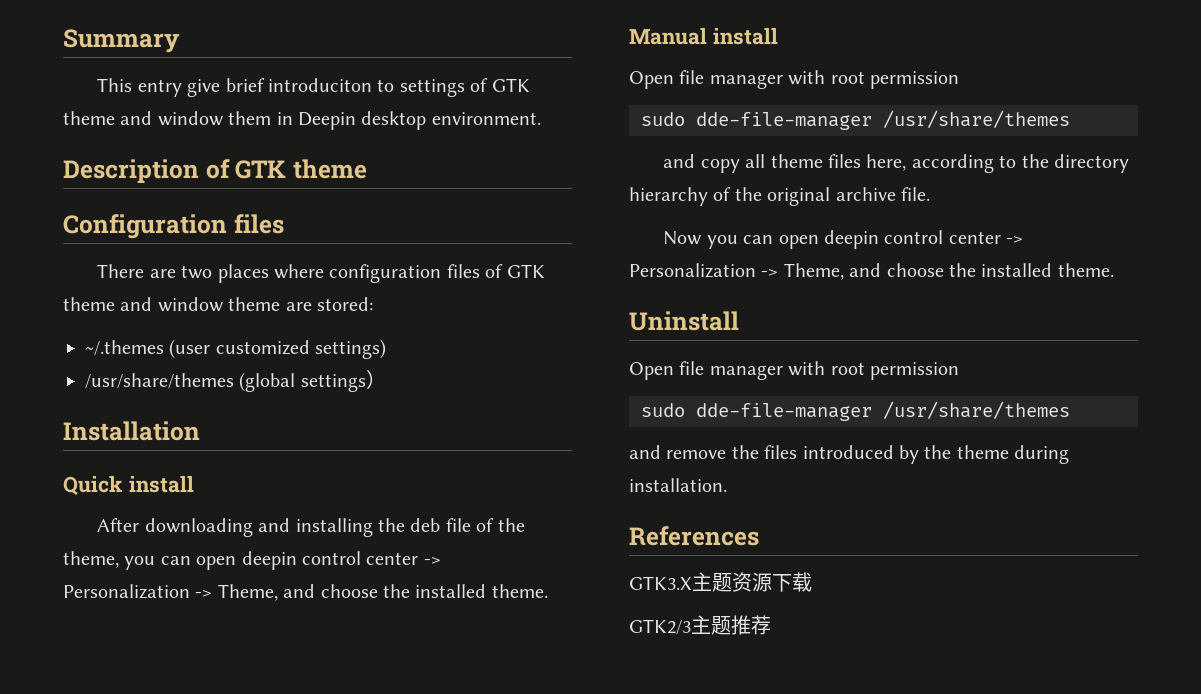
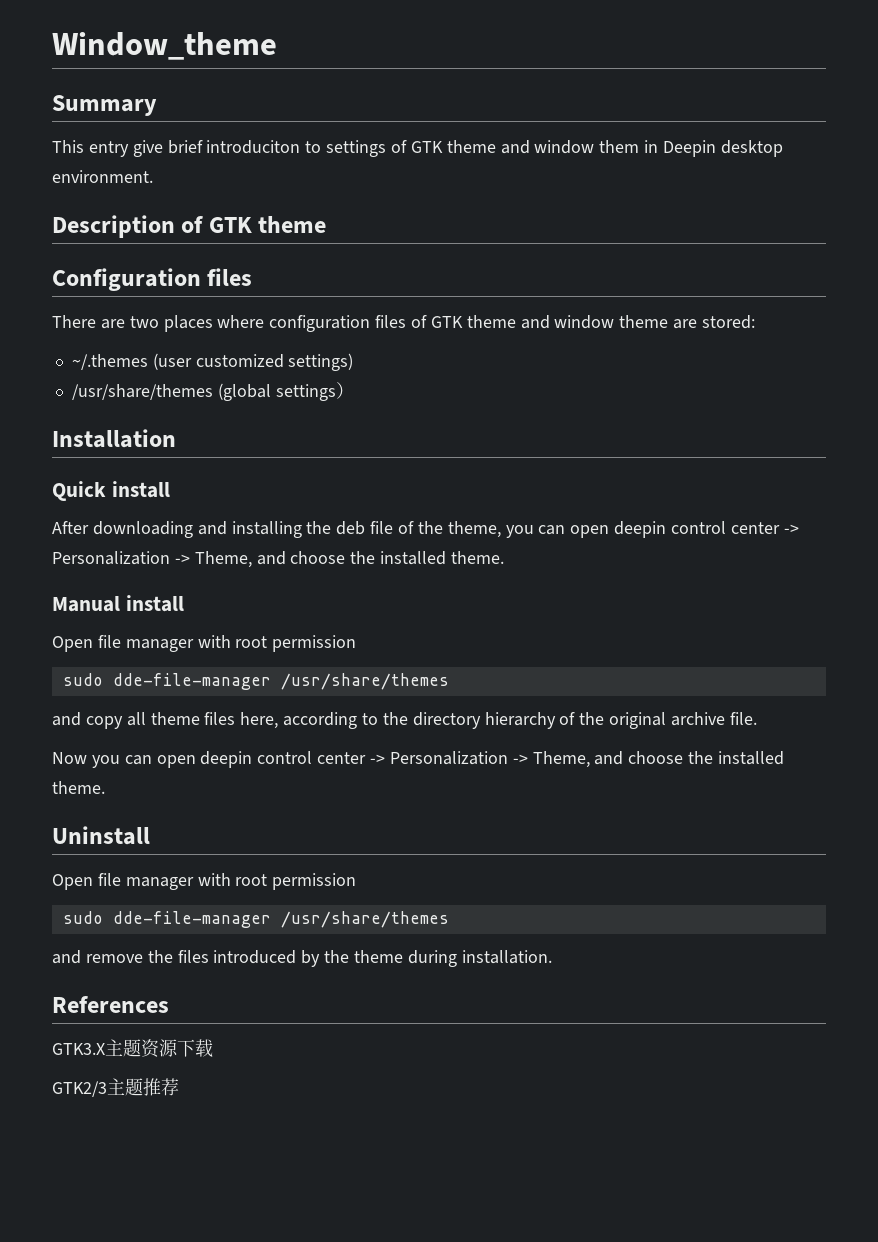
+ Window_theme

